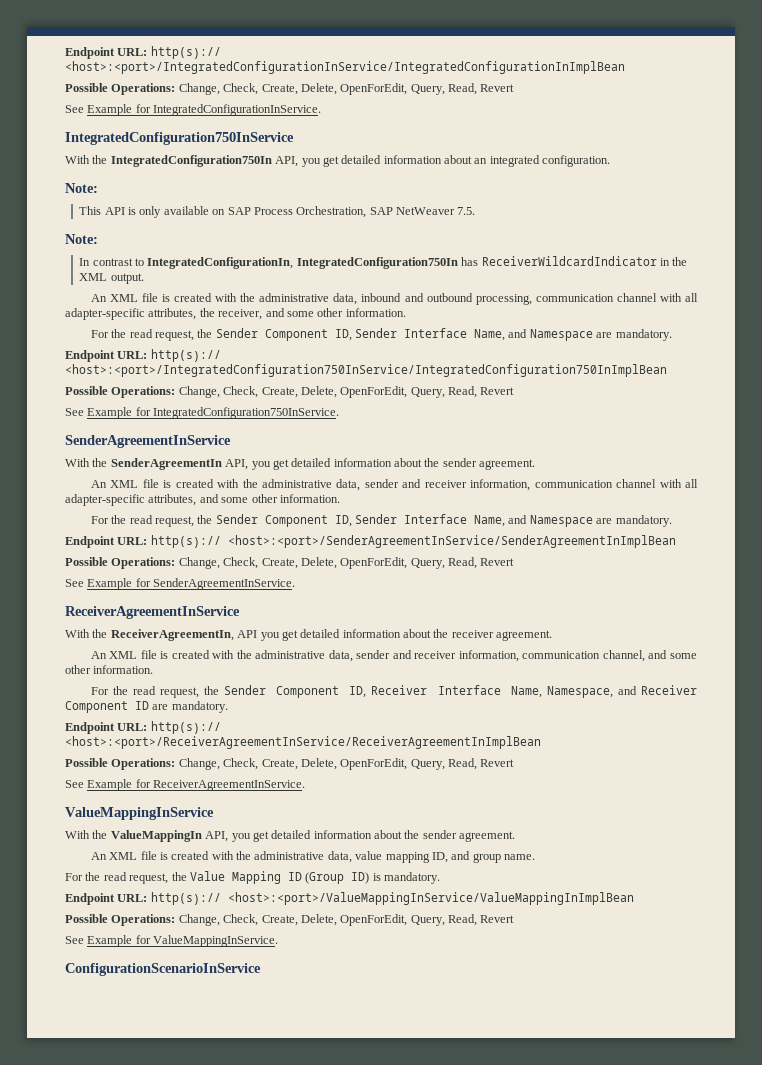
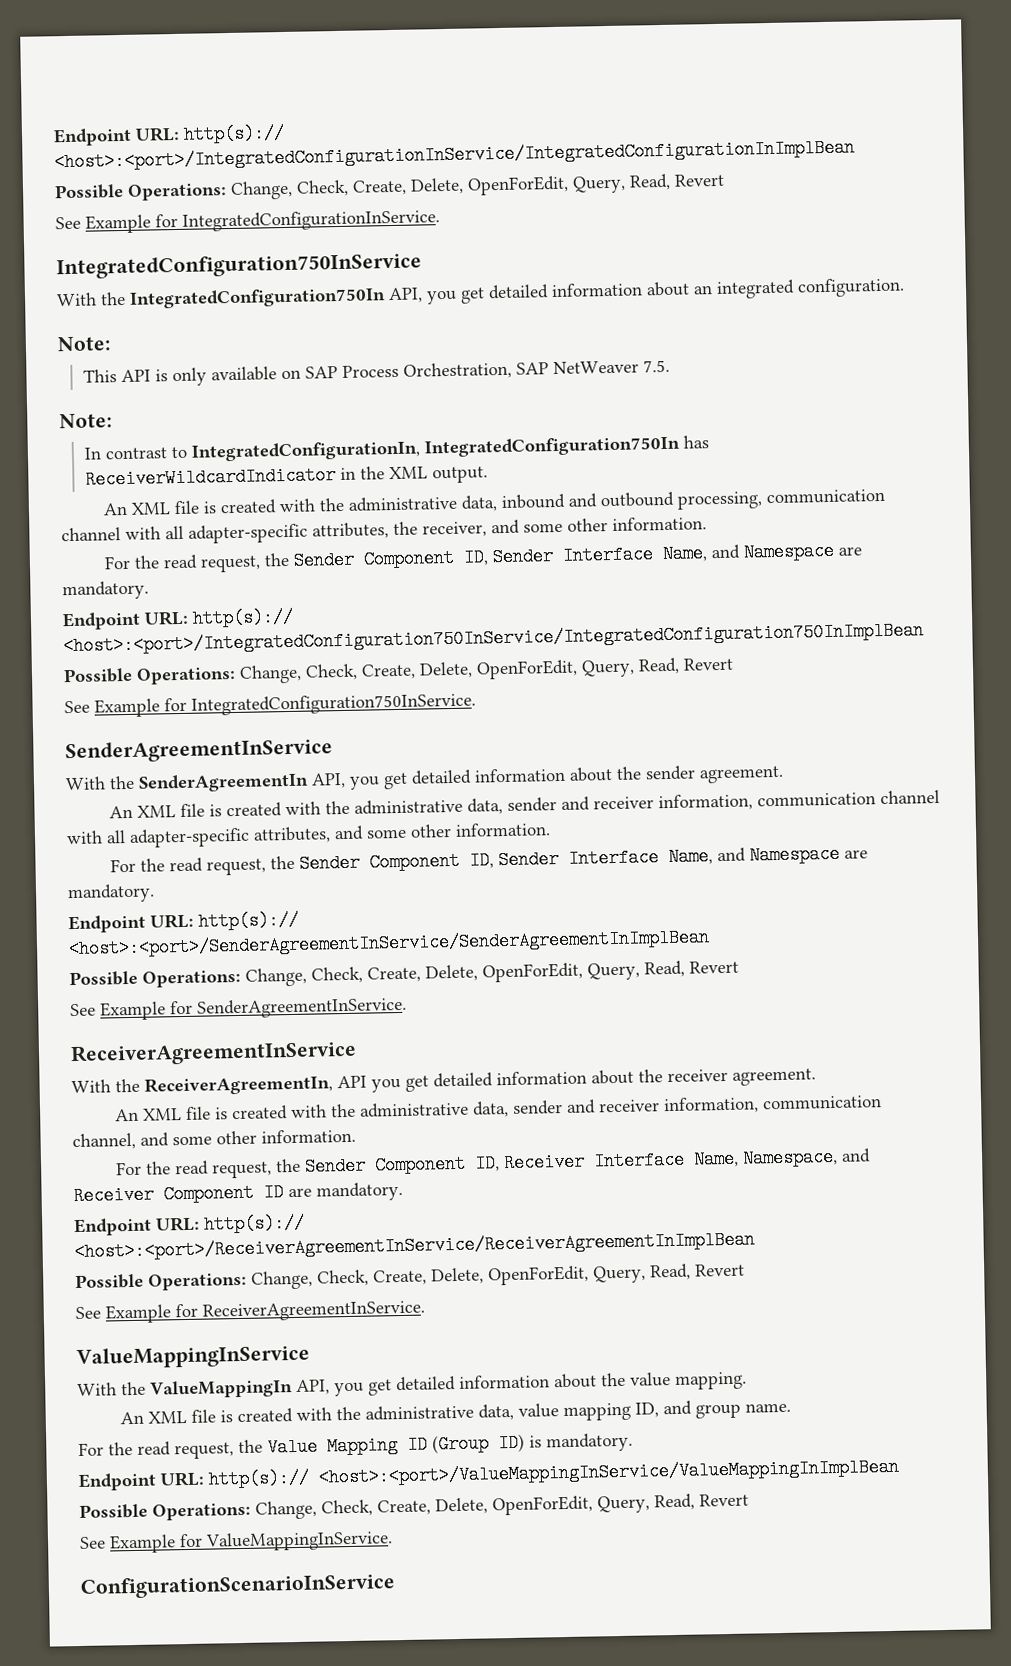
- With the ValueMappingIn API, you get detailed information about the sender agreement.
+ With the ValueMappingIn API, you get detailed information about the value mapping.

